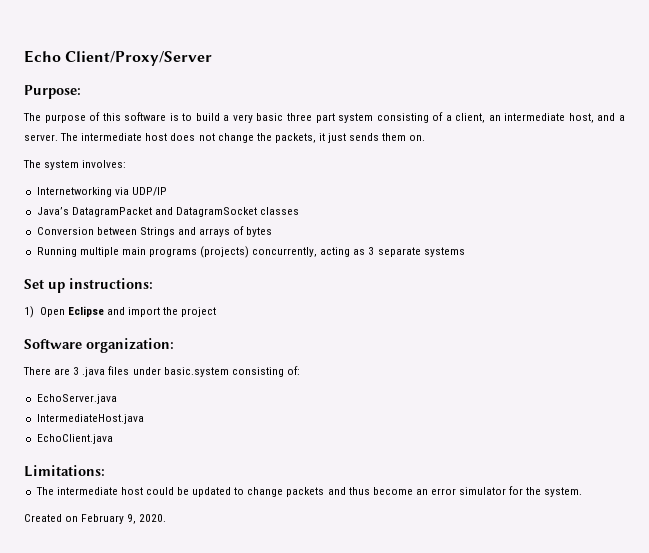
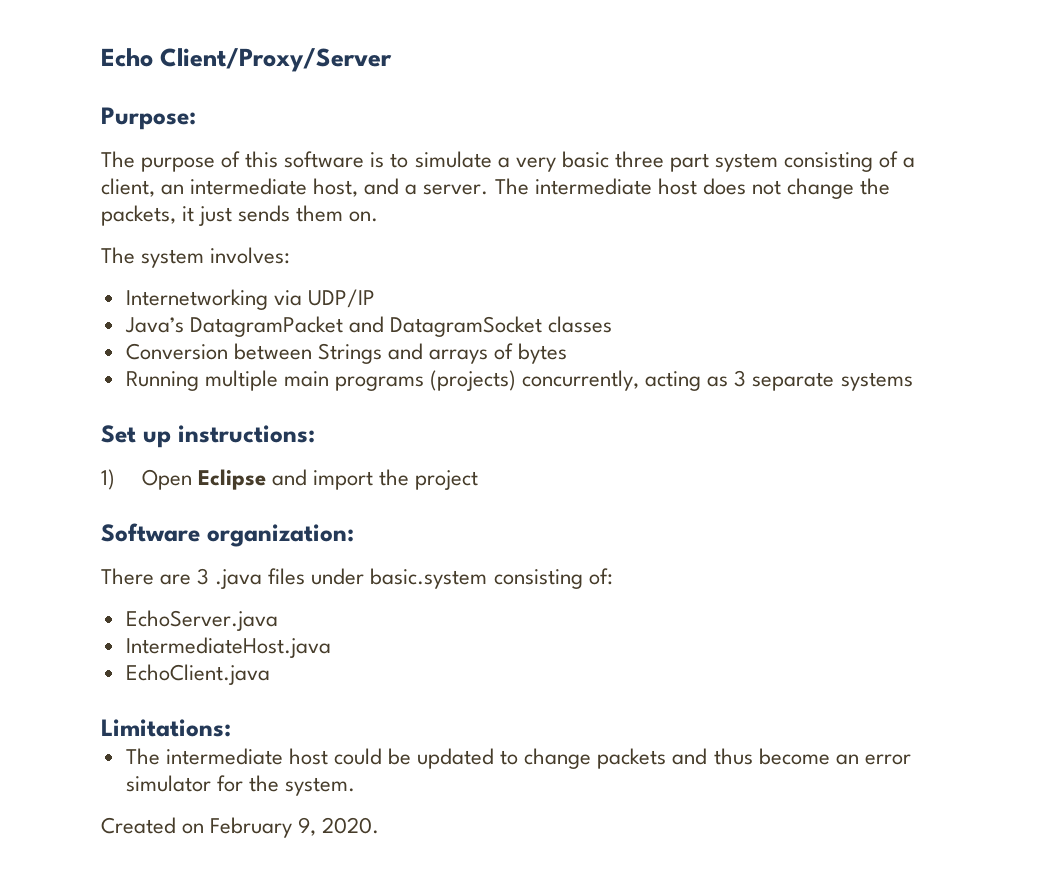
- The purpose of this software is to build a very basic three part system consisting of a client, an intermediate host, and a server.
+ The purpose of this software is to simulate a very basic three part system consisting of a client, an intermediate host, and a server.

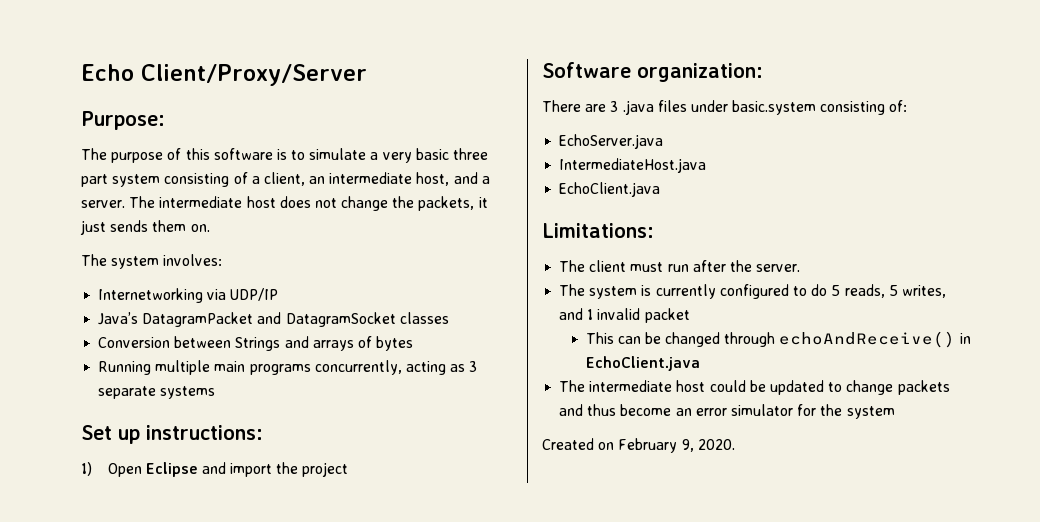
- Running multiple main programs (projects) concurrently, acting as 3 separate systems
+ Running multiple main programs concurrently, acting as 3 separate systems
+ The client must run after the server.
+ The system is currently configured to do 5 reads, 5 writes, and 1 invalid packet
+ This can be changed through echoAndReceive() in EchoClient.java
- The intermediate host could be updated to change packets and thus become an error simulator for the system.
+ The intermediate host could be updated to change packets and thus become an error simulator for the system

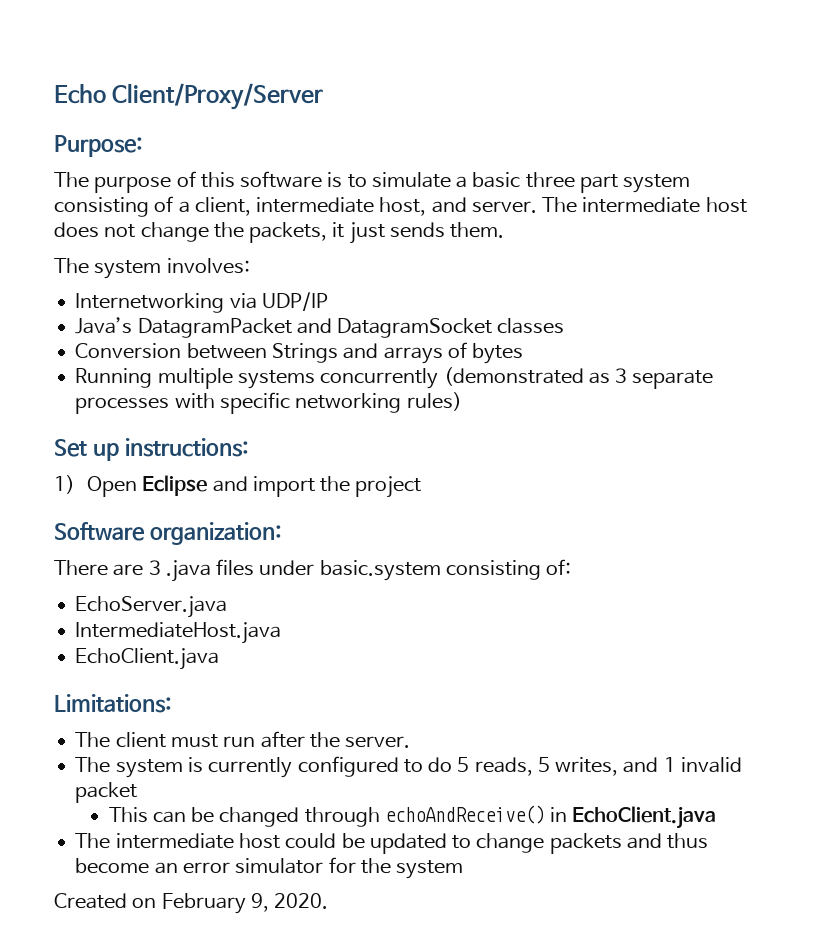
- The purpose of this software is to simulate a very basic three part system consisting of a client, an intermediate host, and a server.
+ The purpose of this software is to simulate a basic three part system consisting of a client, intermediate host, and server.
- The intermediate host does not change the packets, it just sends them on.
+ The intermediate host does not change the packets, it just sends them.
- Running multiple main programs concurrently, acting as 3 separate systems
+ Running multiple systems concurrently (demonstrated as 3 separate processes with specific networking rules)

